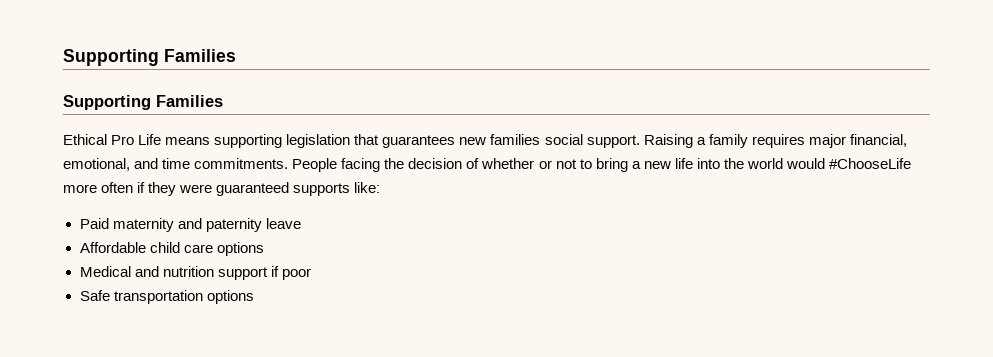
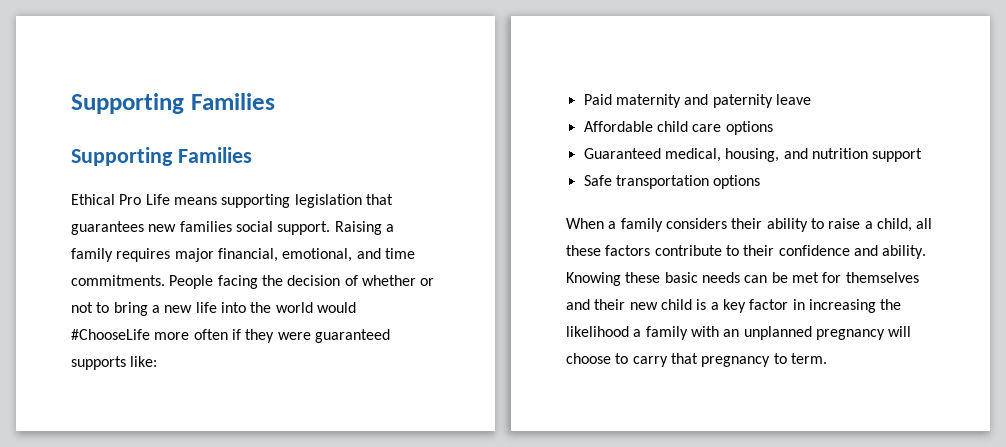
- Medical and nutrition support if poor
+ Guaranteed medical, housing, and nutrition support
+ When a family considers their ability to raise a child, all these factors contribute to their confidence and ability. Knowing these basic needs can be met for themselves and their new child is a key factor in increasing the likelihood a family with an unplanned pregnancy will choose to carry that pregnancy to term.

